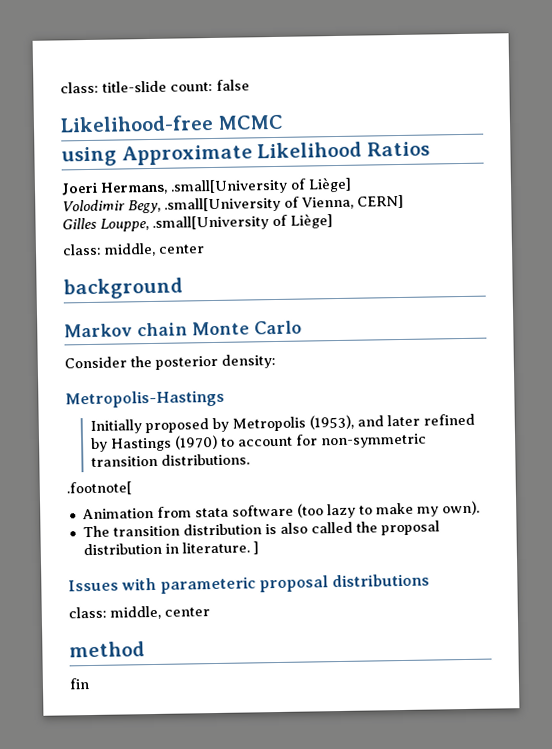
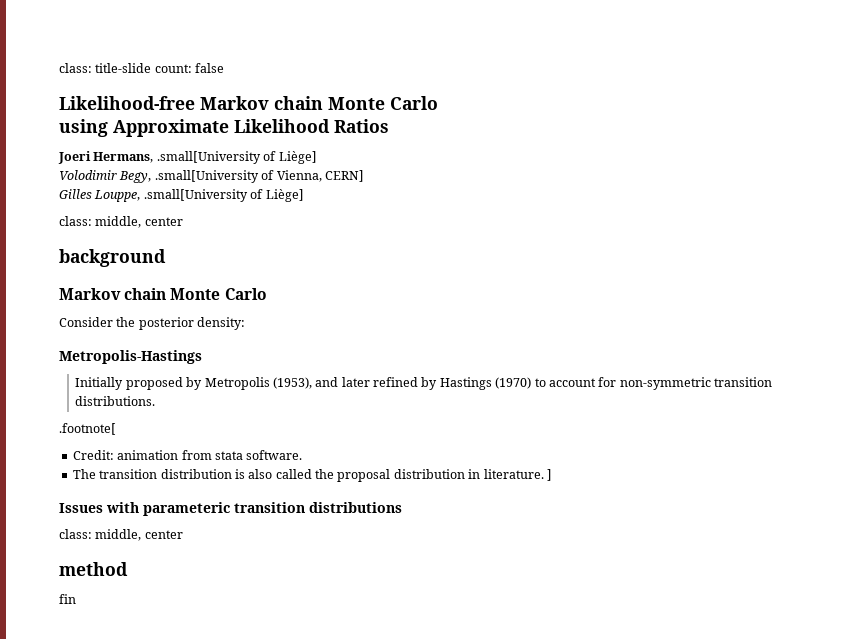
- Likelihood-free MCMC
+ Likelihood-free Markov chain Monte Carlo
- Animation from stata software (too lazy to make my own).
+ Credit: animation from stata software.
- Issues with parameteric proposal distributions
+ Issues with parameteric transition distributions

